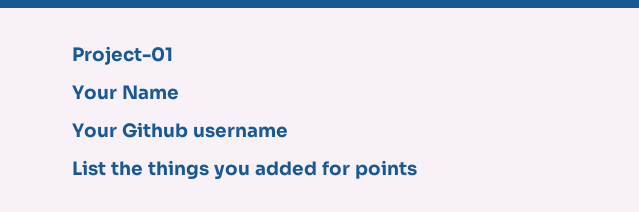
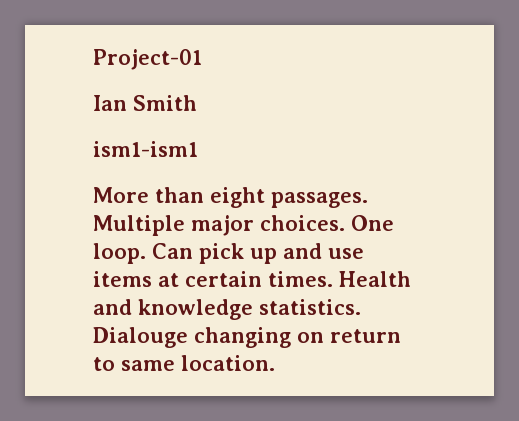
- Your Name
- Your Github username
- List the things you added for points
+ Ian Smith
+ ism1-ism1
+ More than eight passages. Multiple major choices. One loop. Can pick up and use items at certain times. Health and knowledge statistics. Dialouge changing on return to same location.

